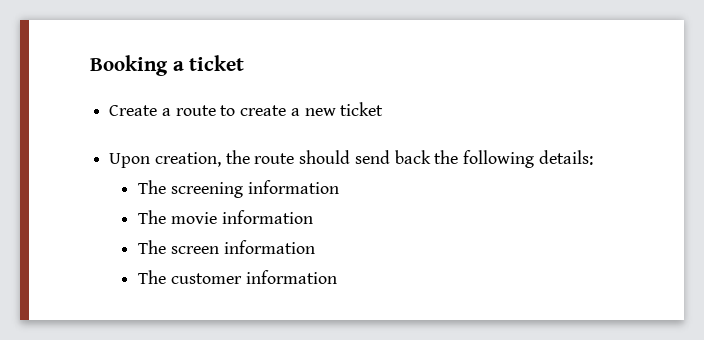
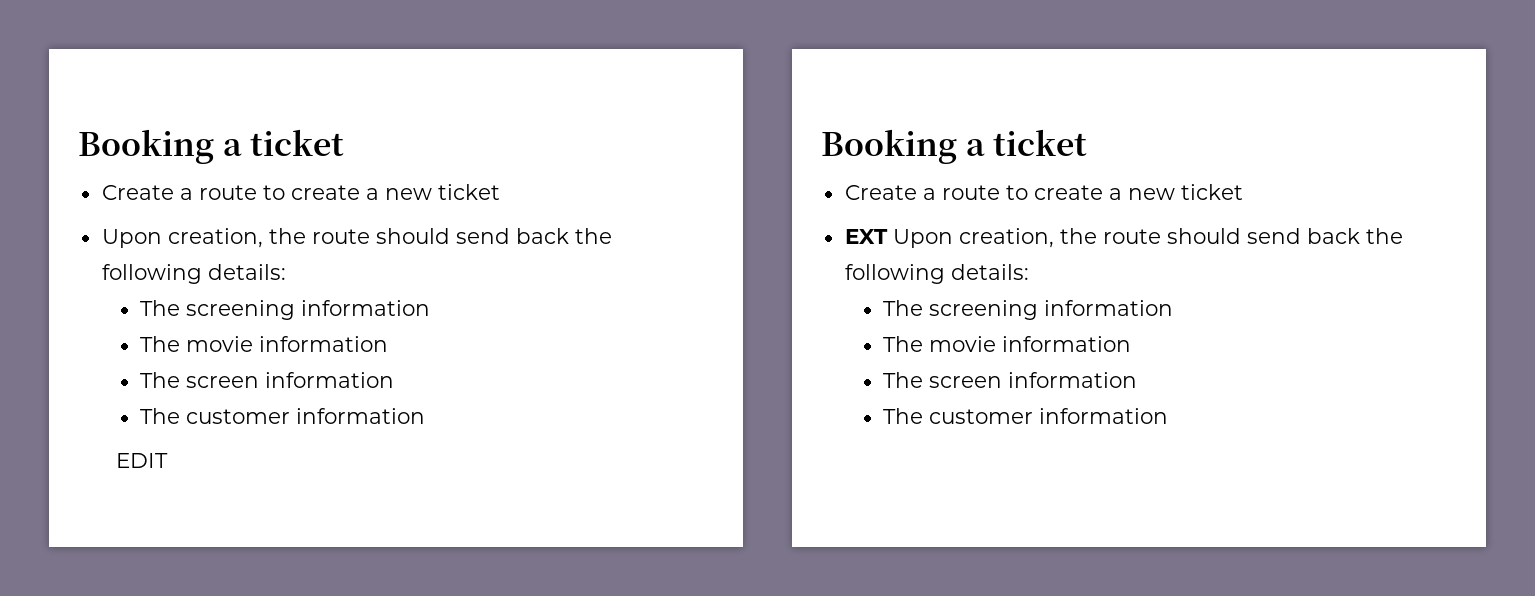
+ EDIT
+ Booking a ticket
+ Create a route to create a new ticket
+ EXT Upon creation, the route should send back the following details:
+ The screening information
+ The movie information
+ The screen information
+ The customer information

